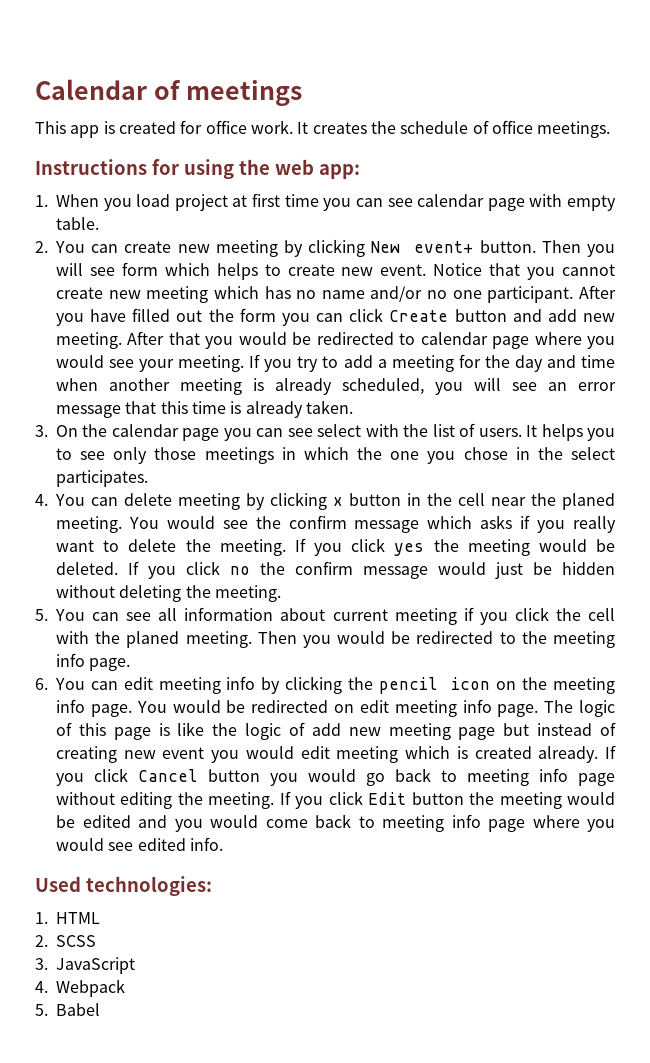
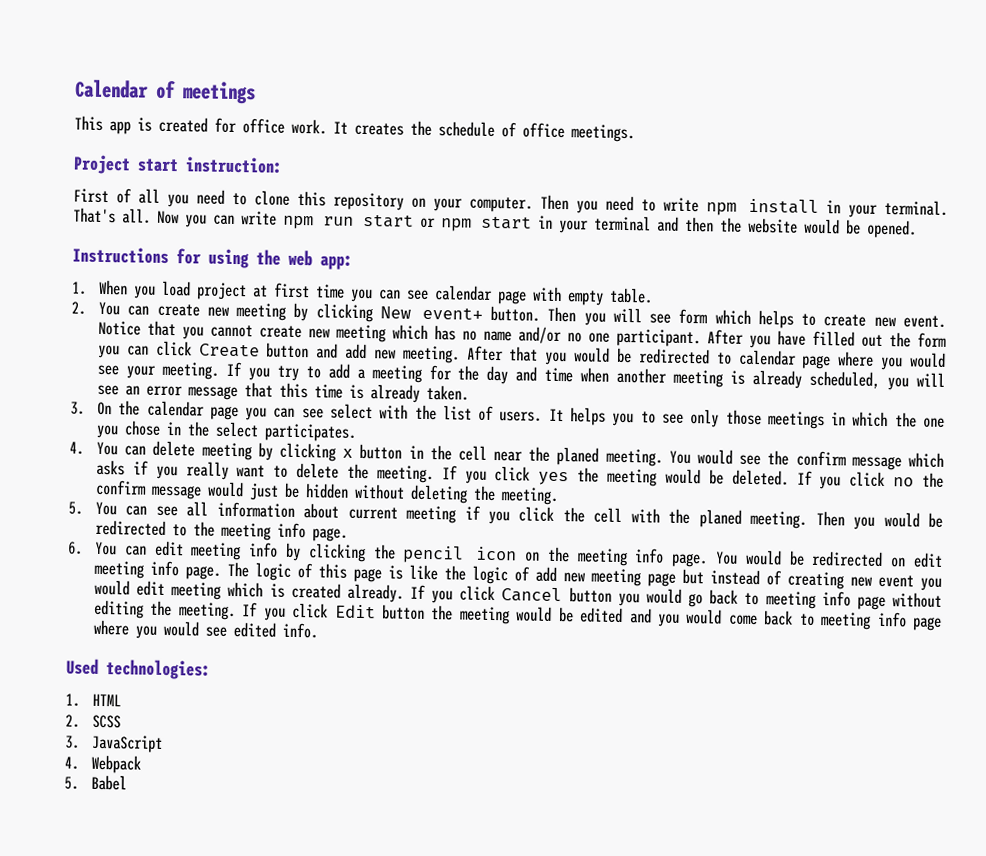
+ Project start instruction:
+ First of all you need to clone this repository on your computer. Then you need to write npm install in your terminal. That's all. Now you can write npm run start or npm start in your terminal and then the website would be opened.

